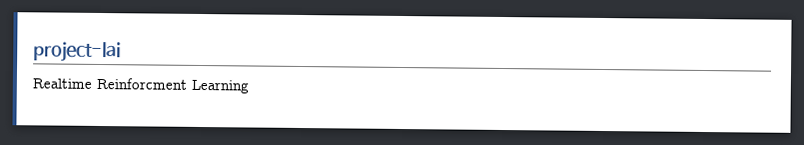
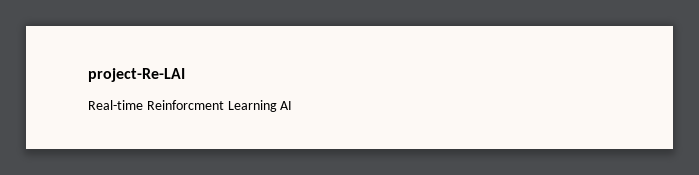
- project-lai
- Realtime Reinforcment Learning
+ project-Re-LAI
+ Real-time Reinforcment Learning AI

